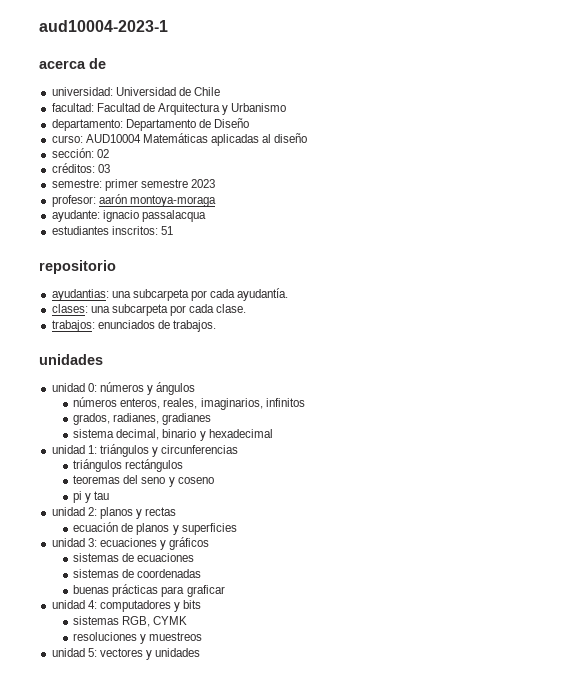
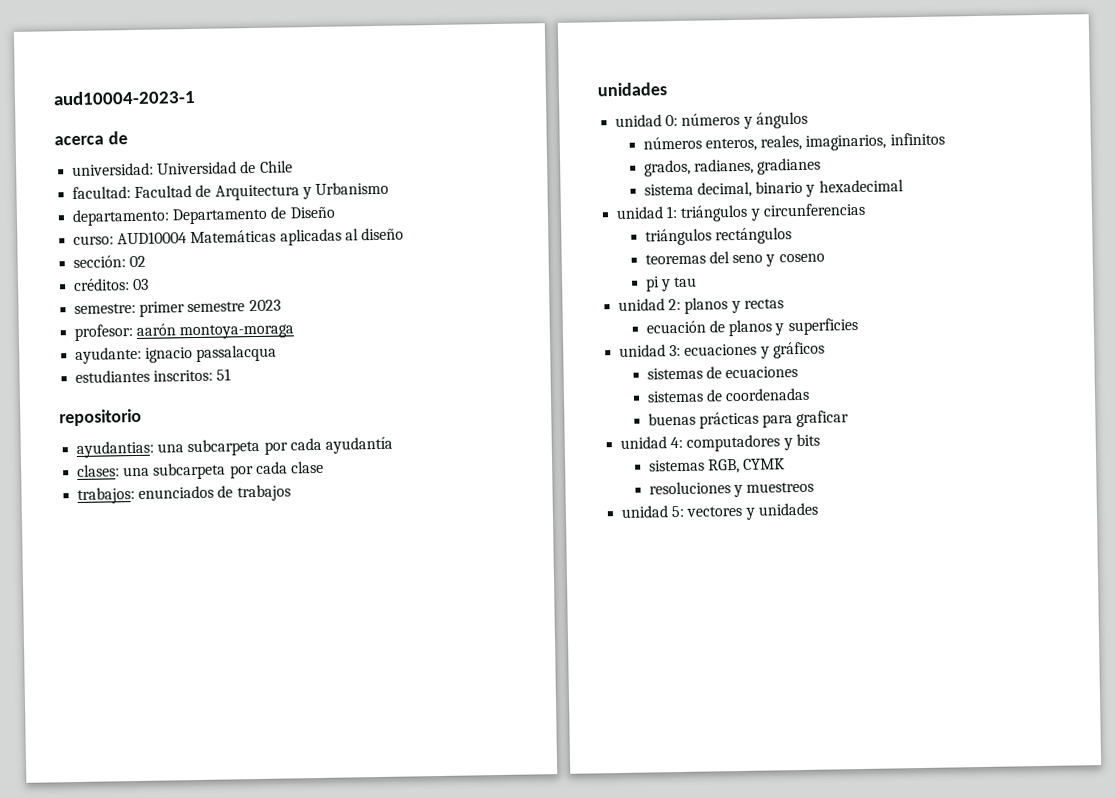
- ayudantias: una subcarpeta por cada ayudantía.
+ ayudantias: una subcarpeta por cada ayudantía
- clases: una subcarpeta por cada clase.
+ clases: una subcarpeta por cada clase
- trabajos: enunciados de trabajos.
+ trabajos: enunciados de trabajos

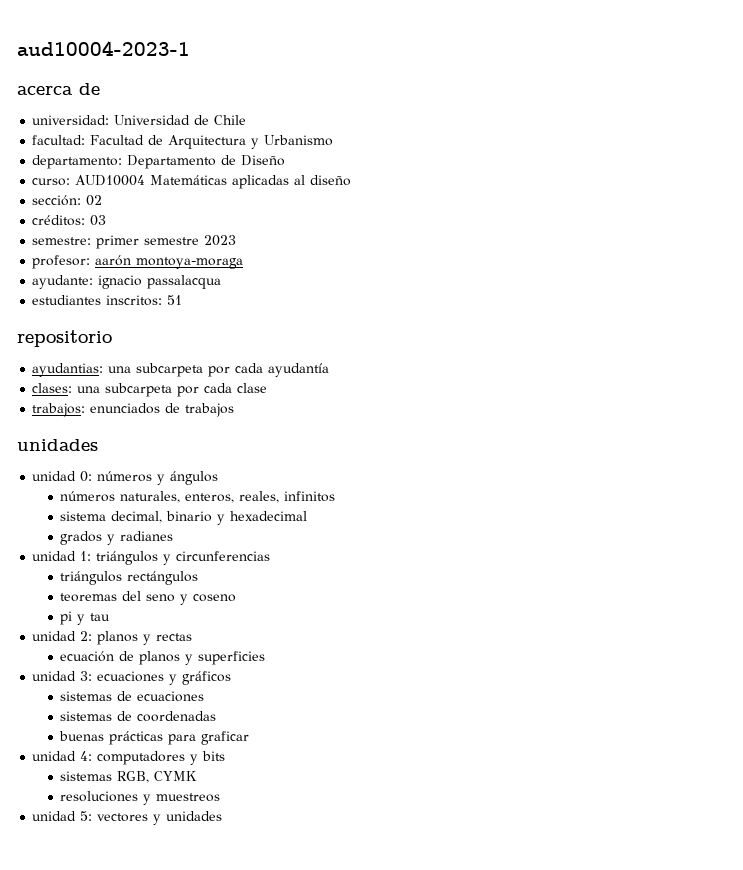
- números enteros, reales, imaginarios, infinitos
+ números naturales, enteros, reales, infinitos
- grados, radianes, gradianes
+ grados y radianes

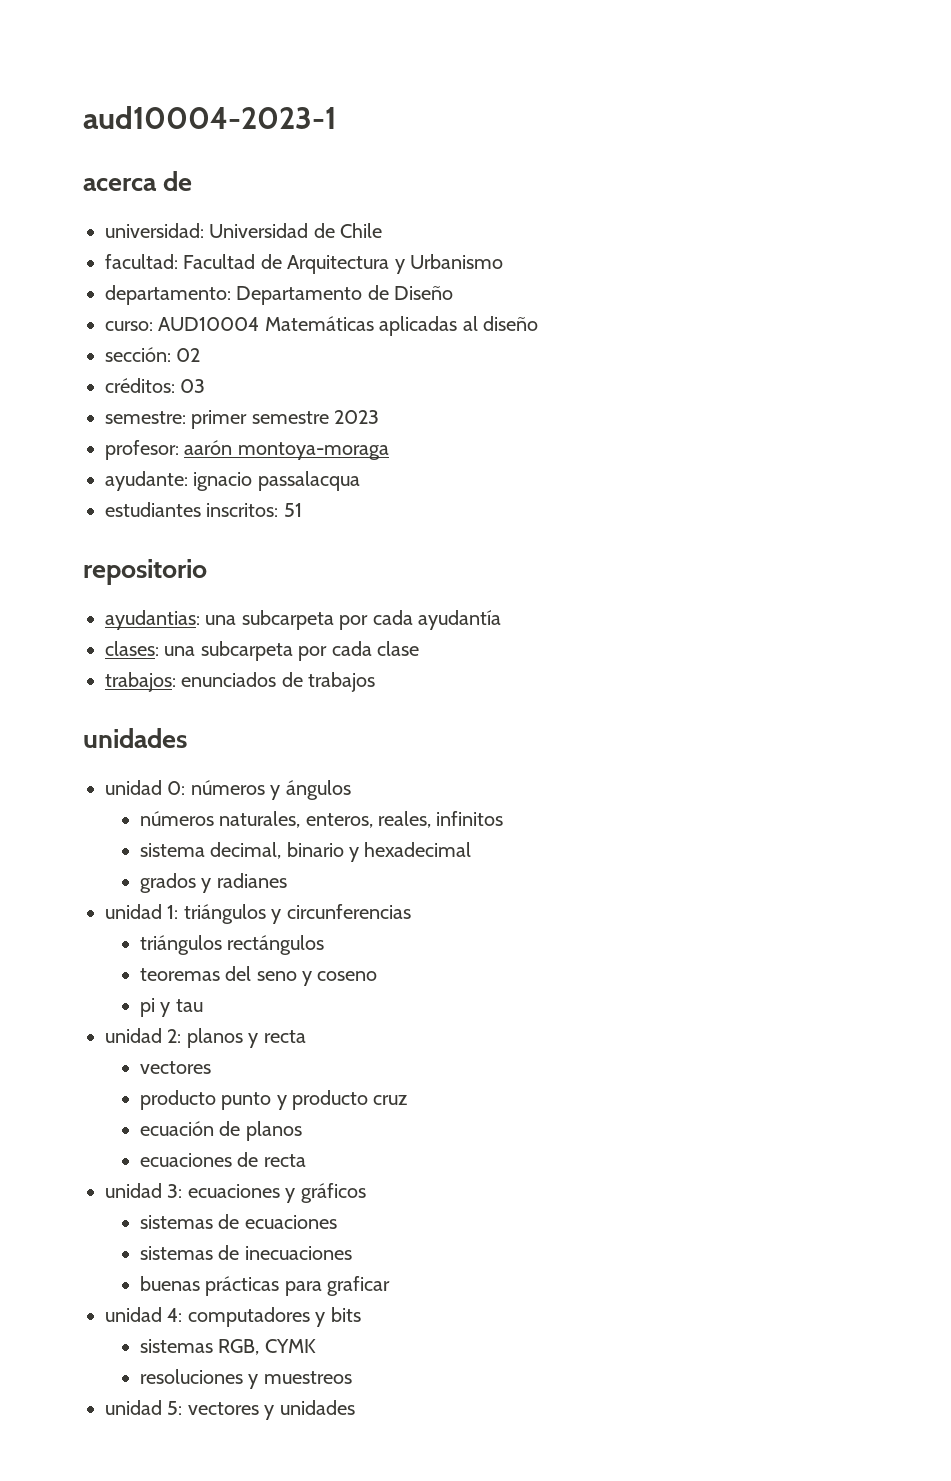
- unidad 2: planos y rectas
+ unidad 2: planos y recta
+ vectores
+ producto punto y producto cruz
- ecuación de planos y superficies
+ ecuación de planos
+ ecuaciones de recta
- sistemas de coordenadas
+ sistemas de inecuaciones

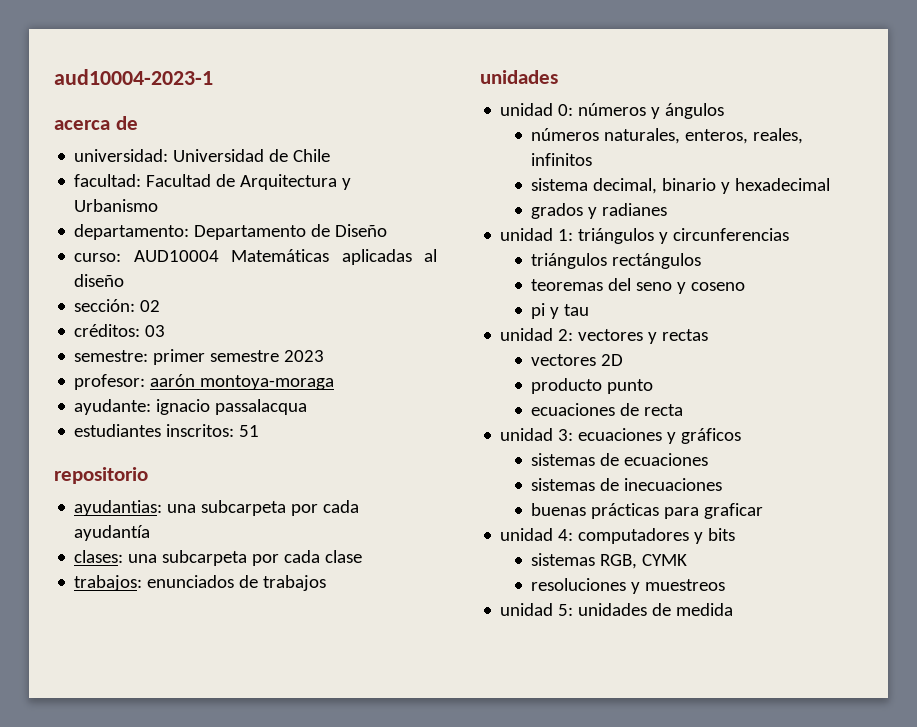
- unidad 2: planos y recta
- vectores
+ unidad 2: vectores y rectas
+ vectores 2D
- producto punto y producto cruz
- ecuación de planos
+ producto punto
- unidad 5: vectores y unidades
+ unidad 5: unidades de medida

